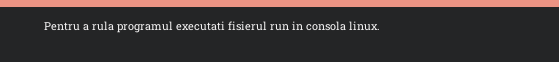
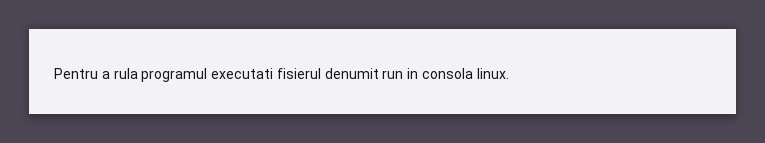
- Pentru a rula programul executati fisierul run in consola linux.
+ Pentru a rula programul executati fisierul denumit run in consola linux.

